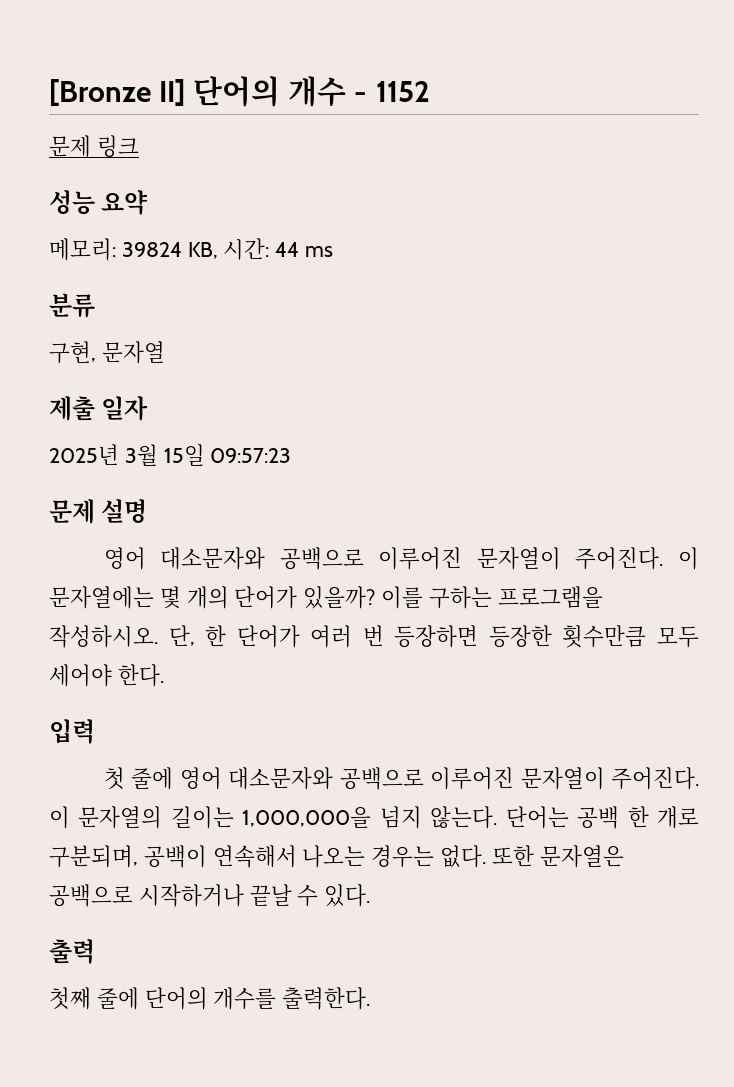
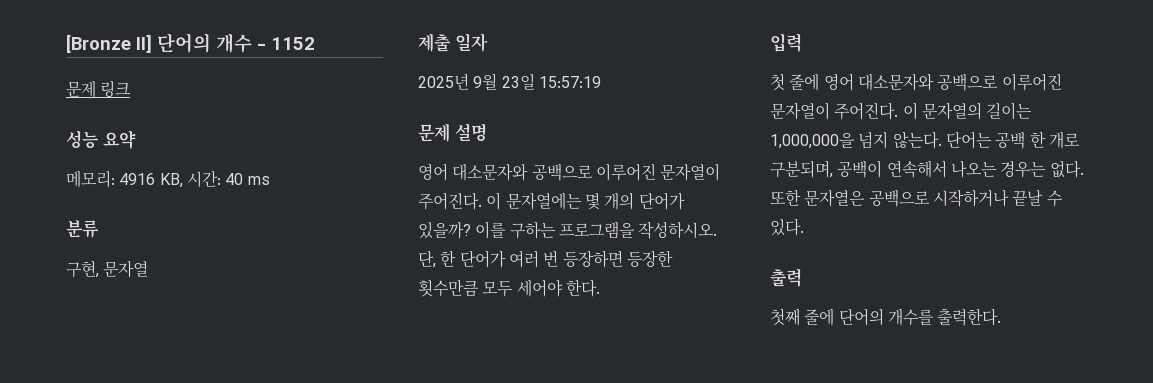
- 메모리: 39824 KB, 시간: 44 ms
+ 메모리: 4916 KB, 시간: 40 ms
- 2025년 3월 15일 09:57:23
+ 2025년 9월 23일 15:57:19

